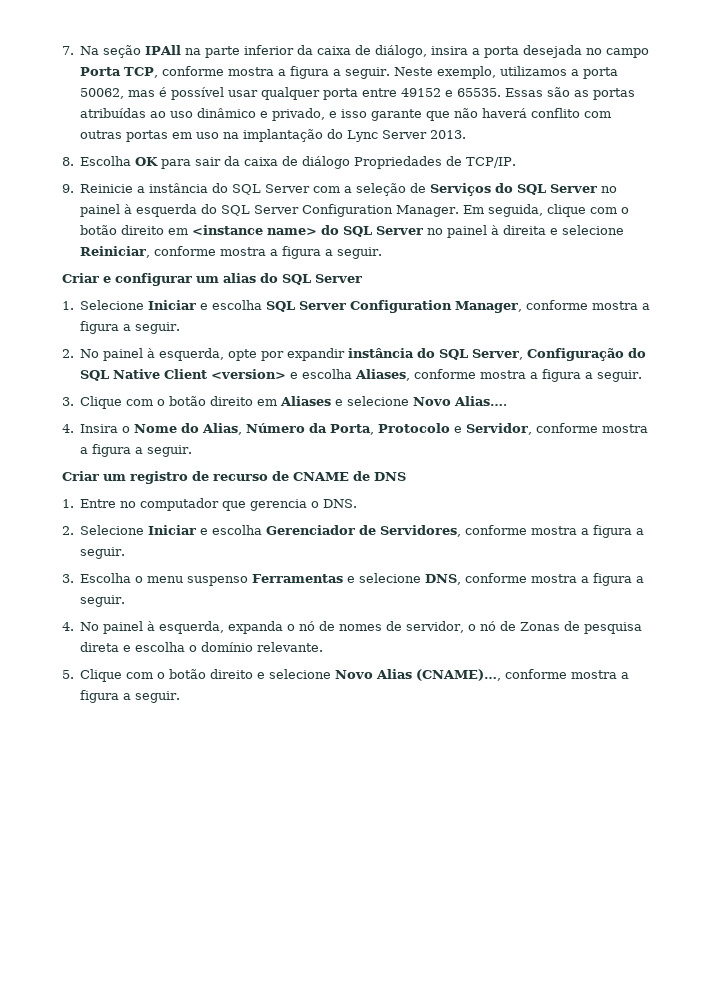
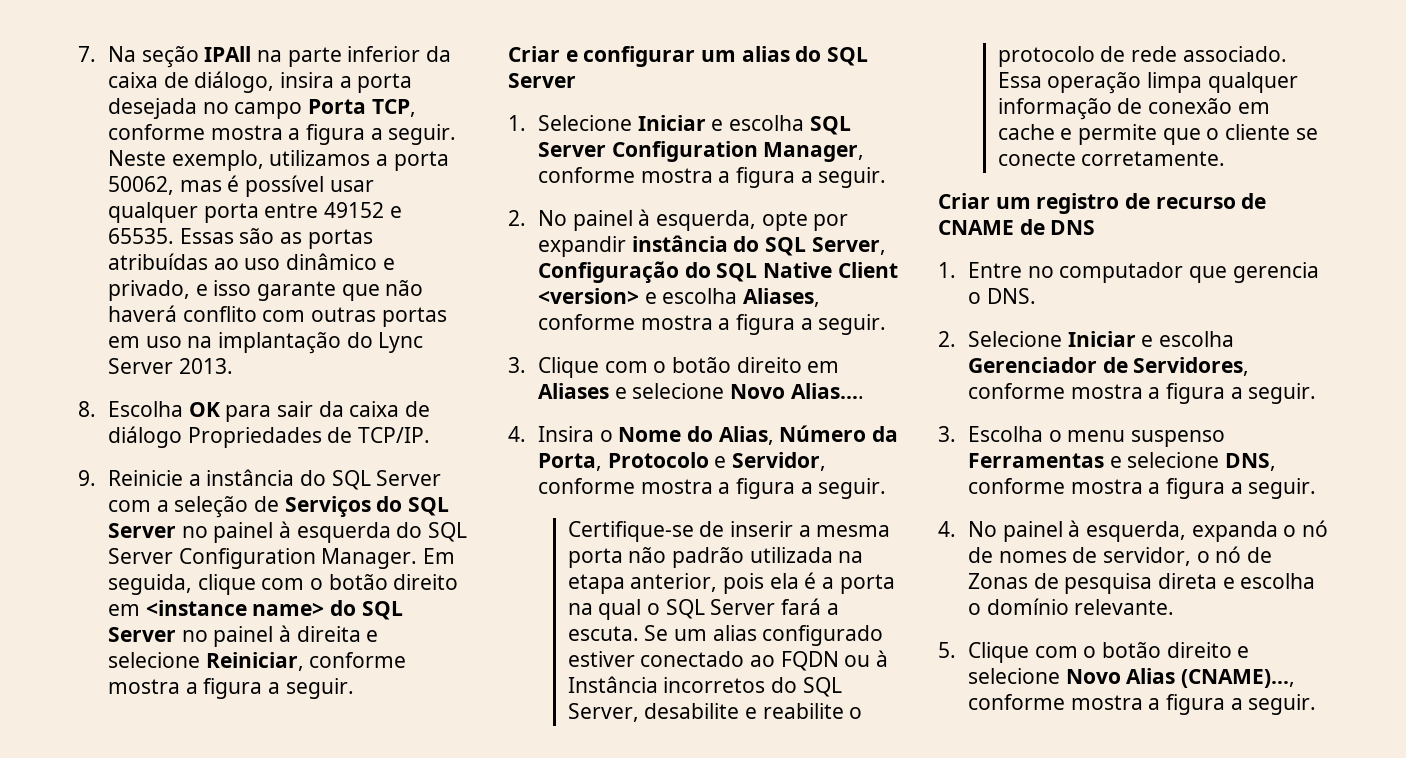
+ Certifique-se de inserir a mesma porta não padrão utilizada na etapa anterior, pois ela é a porta na qual o SQL Server fará a escuta. Se um alias configurado estiver conectado ao FQDN ou à Instância incorretos do SQL Server, desabilite e reabilite o protocolo de rede associado. Essa operação limpa qualquer informação de conexão em cache e permite que o cliente se conecte corretamente.

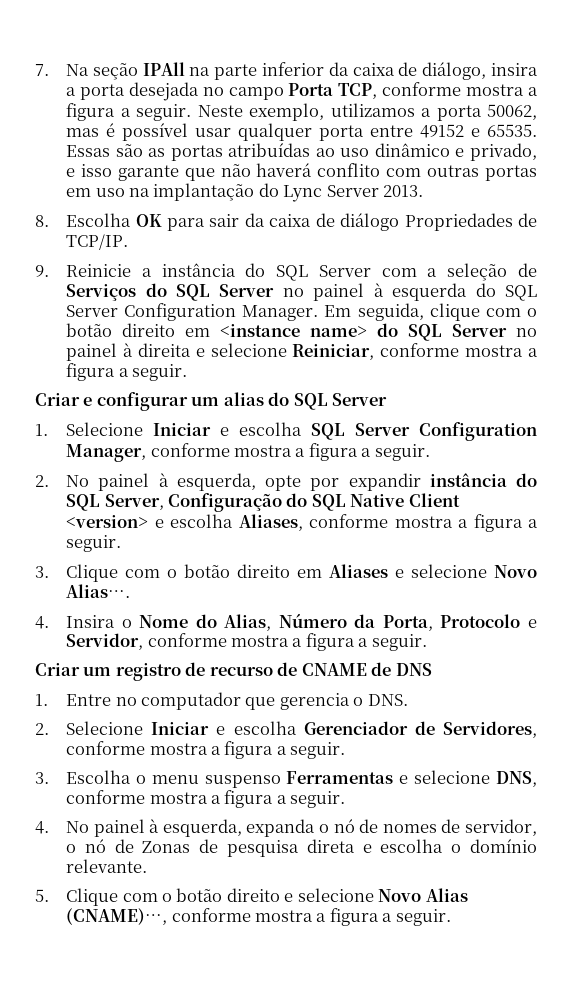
- Certifique-se de inserir a mesma porta não padrão utilizada na etapa anterior, pois ela é a porta na qual o SQL Server fará a escuta. Se um alias configurado estiver conectado ao FQDN ou à Instância incorretos do SQL Server, desabilite e reabilite o protocolo de rede associado. Essa operação limpa qualquer informação de conexão em cache e permite que o cliente se conecte corretamente.

